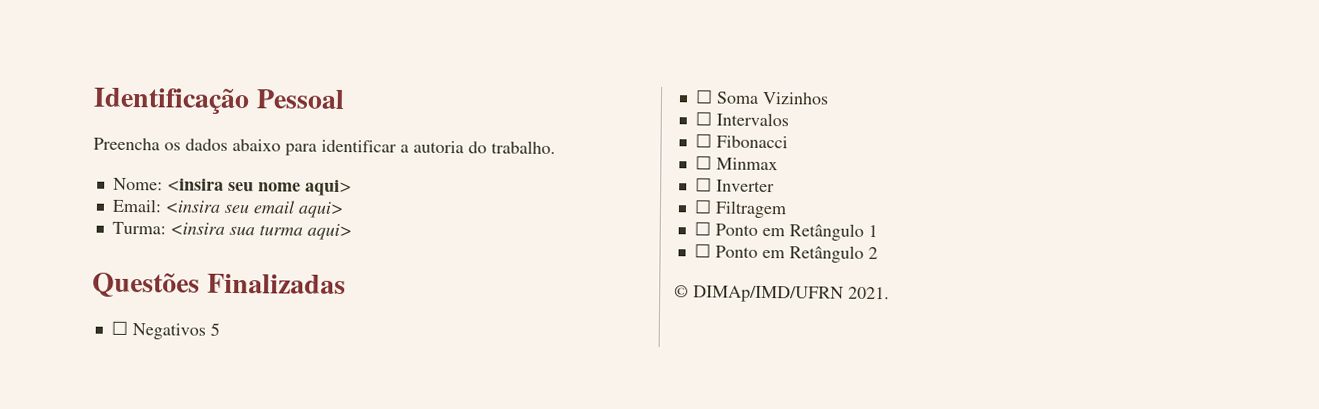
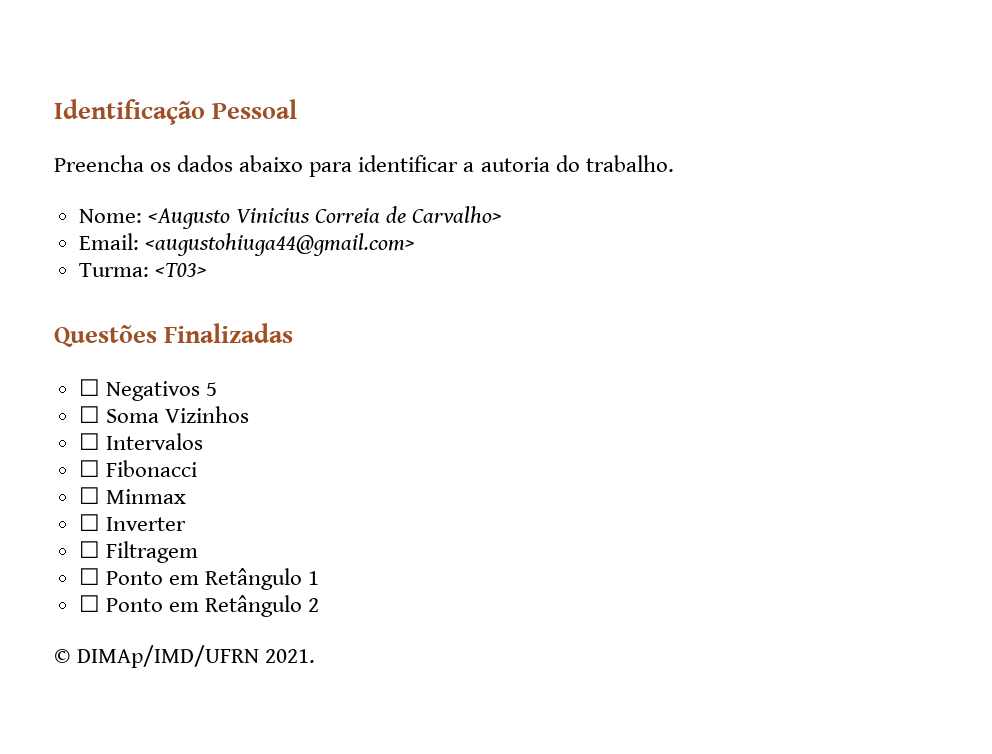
- Nome: <insira seu nome aqui>
- Email: <insira seu email aqui>
- Turma: <insira sua turma aqui>
+ Nome: <Augusto Vinicius Correia de Carvalho>
+ Email: <augustohiuga44@gmail.com>
+ Turma: <T03>

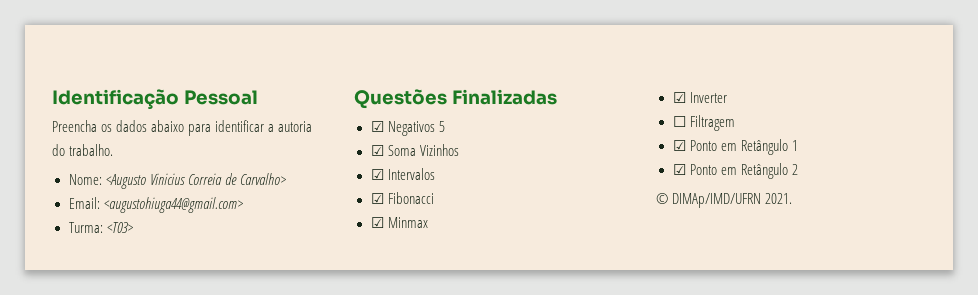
- ☐ Negativos 5
+ ☑ Negativos 5
- ☐ Soma Vizinhos
+ ☑ Soma Vizinhos
- ☐ Intervalos
+ ☑ Intervalos
- ☐ Fibonacci
+ ☑ Fibonacci
- ☐ Minmax
+ ☑ Minmax
- ☐ Inverter
+ ☑ Inverter
- ☐ Ponto em Retângulo 1
+ ☑ Ponto em Retângulo 1
- ☐ Ponto em Retângulo 2
+ ☑ Ponto em Retângulo 2

